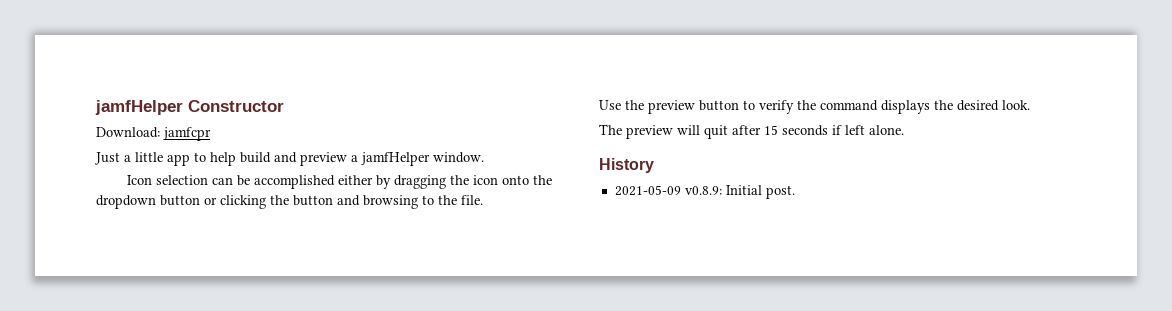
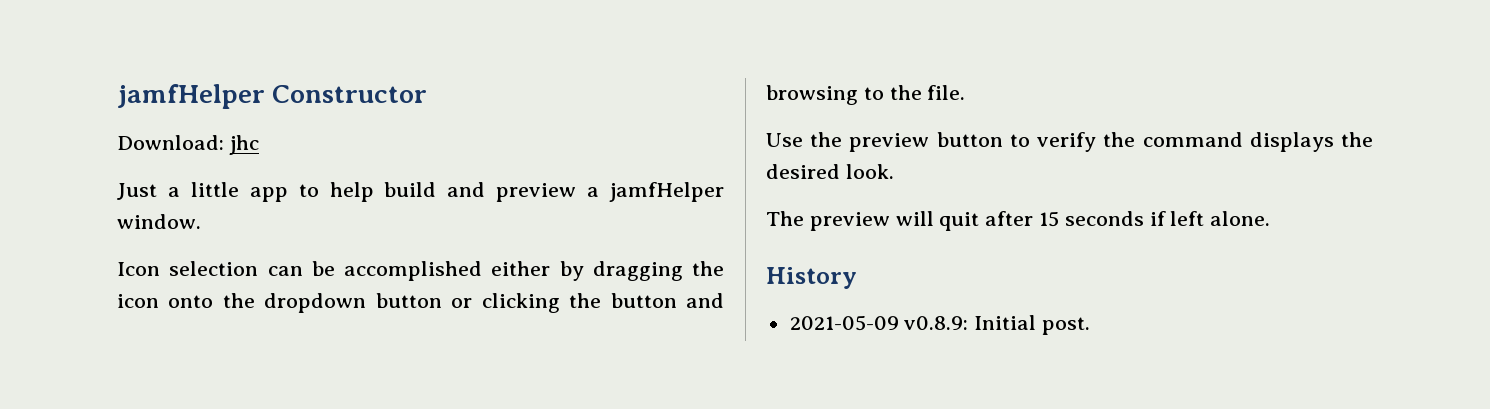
- Download: jamfcpr
+ Download: jhc

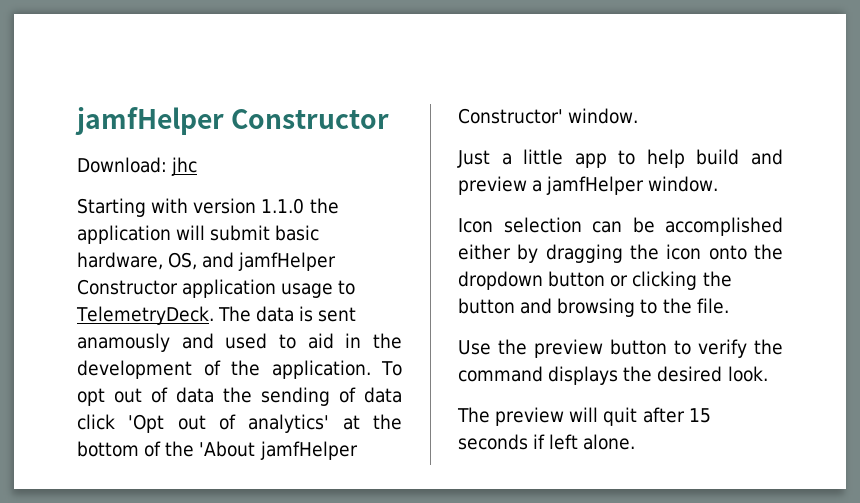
+ Starting with version 1.1.0 the application will submit basic hardware, OS, and jamfHelper Constructor application usage to TelemetryDeck. The data is sent anamously and used to aid in the development of the application. To opt out of data the sending of data click 'Opt out of analytics' at the bottom of the 'About jamfHelper Constructor' window.
- History
- 2021-05-09 v0.8.9: Initial post.

